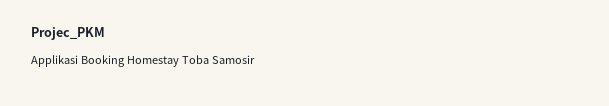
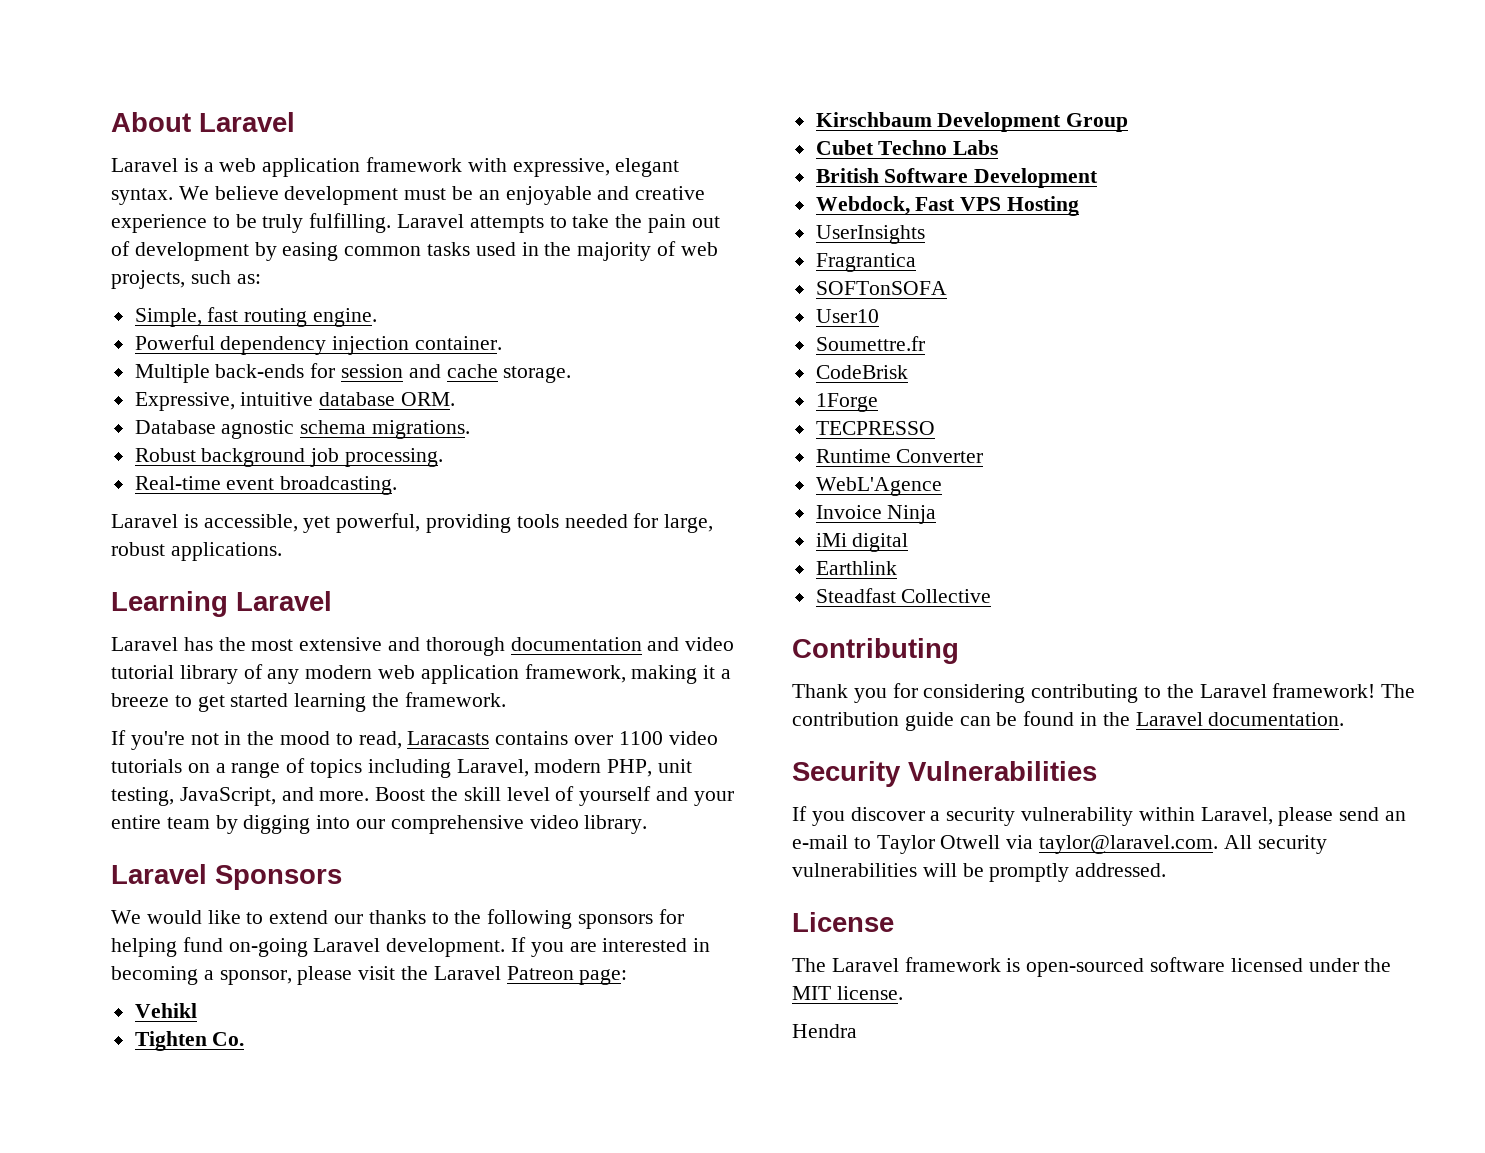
- Projec_PKM
- Applikasi Booking Homestay Toba Samosir
+ About Laravel
+ Laravel is a web application framework with expressive, elegant syntax. We believe development must be an enjoyable and creative experience to be truly fulfilling. Laravel attempts to take the pain out of development by easing common tasks used in the majority of web projects, such as:
+ Simple, fast routing engine.
+ Powerful dependency injection container.
+ Multiple back-ends for session and cache storage.
+ Expressive, intuitive database ORM.
+ Database agnostic schema migrations.
+ Robust background job processing.
+ Real-time event broadcasting.
+ Laravel is accessible, yet powerful, providing tools needed for large, robust applications.
+ Learning Laravel
+ Laravel has the most extensive and thorough documentation and video tutorial library of any modern web application framework, making it a breeze to get started learning the framework.
+ If you're not in the mood to read, Laracasts contains over 1100 video tutorials on a range of topics including Laravel, modern PHP, unit testing, JavaScript, and more. Boost the skill level of yourself and your entire team by digging into our comprehensive video library.
+ Laravel Sponsors
+ We would like to extend our thanks to the following sponsors for helping fund on-going Laravel development. If you are interested in becoming a sponsor, please visit the Laravel Patreon page:
+ Vehikl
+ Tighten Co.
+ Kirschbaum Development Group
+ Cubet Techno Labs
+ British Software Development
+ Webdock, Fast VPS Hosting
+ UserInsights
+ Fragrantica
+ SOFTonSOFA
+ User10
+ Soumettre.fr
+ CodeBrisk
+ 1Forge
+ TECPRESSO
+ Runtime Converter
+ WebL'Agence
+ Invoice Ninja
+ iMi digital
+ Earthlink
+ Steadfast Collective
+ Contributing
+ Thank you for considering contributing to the Laravel framework! The contribution guide can be found in the Laravel documentation.
+ Security Vulnerabilities
+ If you discover a security vulnerability within Laravel, please send an e-mail to Taylor Otwell via taylor@laravel.com. All security vulnerabilities will be promptly addressed.
+ License
+ The Laravel framework is open-sourced software licensed under the MIT license.
+ Hendra

